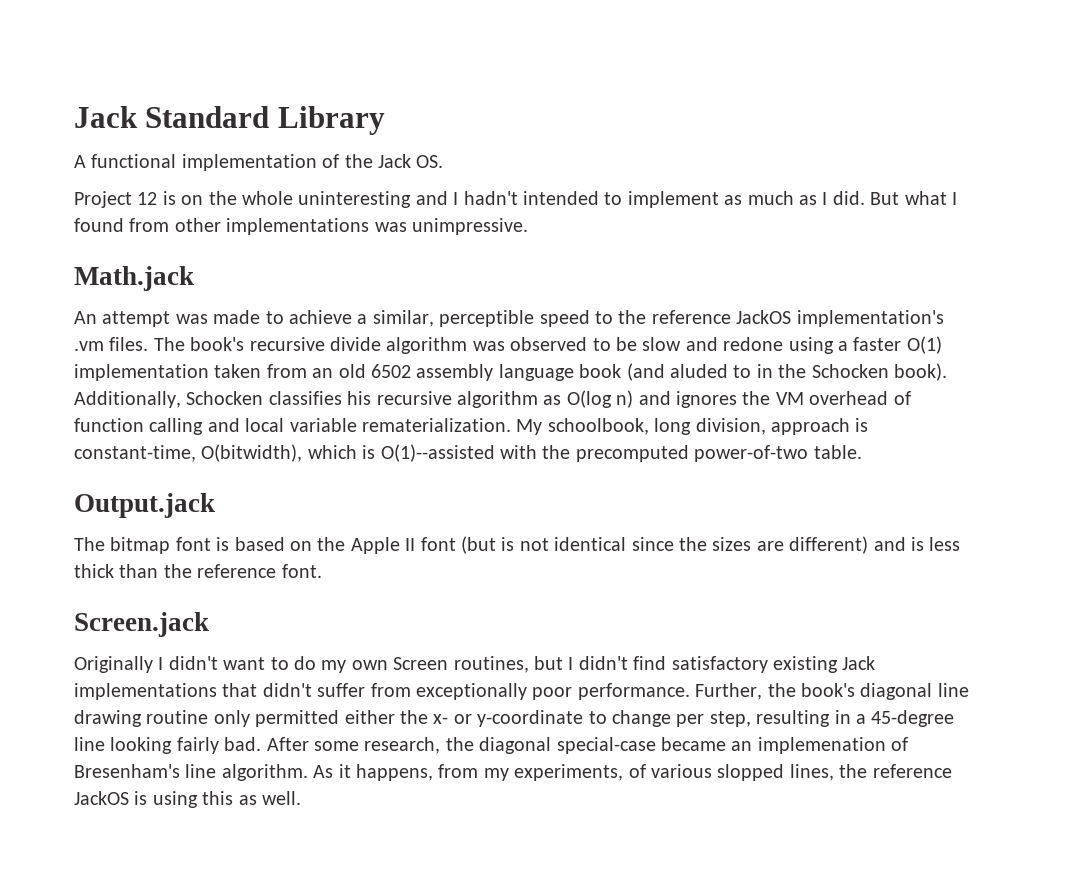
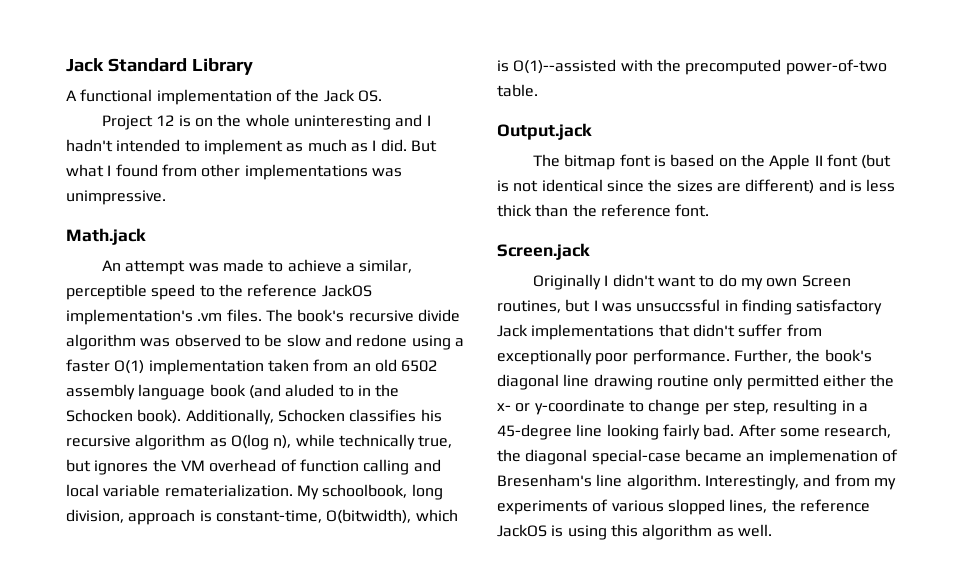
- Additionally, Schocken classifies his recursive algorithm as O(log n) and ignores the VM overhead of function calling and local variable rematerialization.
+ Additionally, Schocken classifies his recursive algorithm as O(log n), while technically true, but ignores the VM overhead of function calling and local variable rematerialization.
- Originally I didn't want to do my own Screen routines, but I didn't find satisfactory existing Jack implementations that didn't suffer from exceptionally poor performance.
+ Originally I didn't want to do my own Screen routines, but I was unsuccssful in finding satisfactory Jack implementations that didn't suffer from exceptionally poor performance.
- As it happens, from my experiments, of various slopped lines, the reference JackOS is using this as well.
+ Interestingly, and from my experiments of various slopped lines, the reference JackOS is using this algorithm as well.

